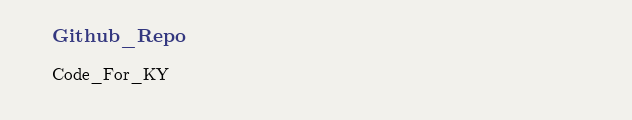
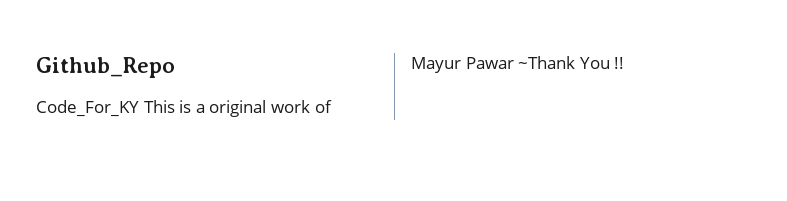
- Code_For_KY
+ Code_For_KY This is a original work of Mayur Pawar ~Thank You !!

